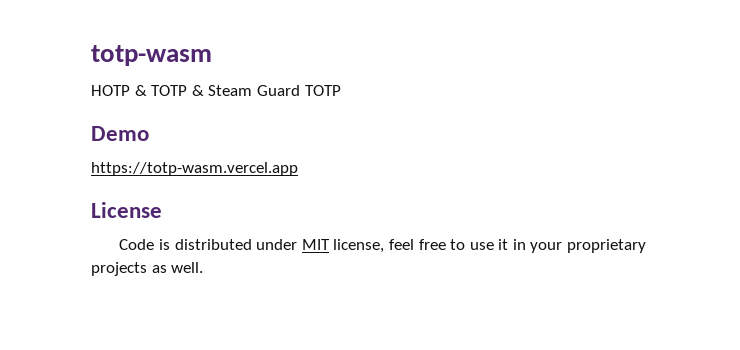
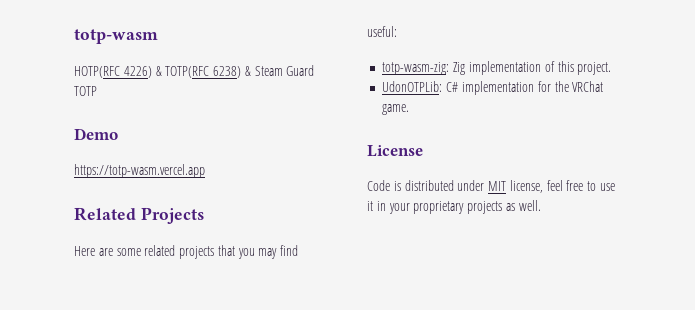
- HOTP & TOTP & Steam Guard TOTP
+ HOTP(RFC 4226) & TOTP(RFC 6238) & Steam Guard TOTP
+ Related Projects
+ Here are some related projects that you may find useful:
+ totp-wasm-zig: Zig implementation of this project.
+ UdonOTPLib: C# implementation for the VRChat game.

